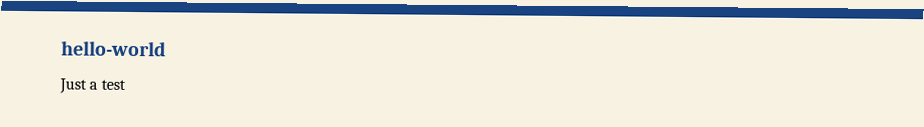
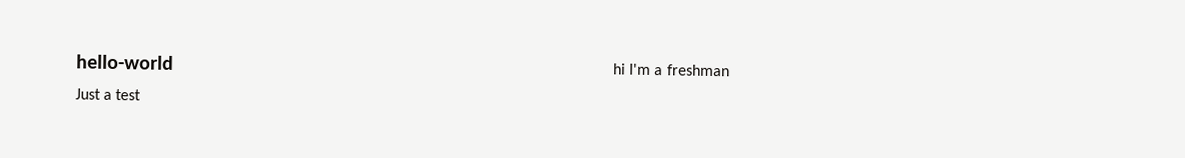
+ hi I'm a freshman

